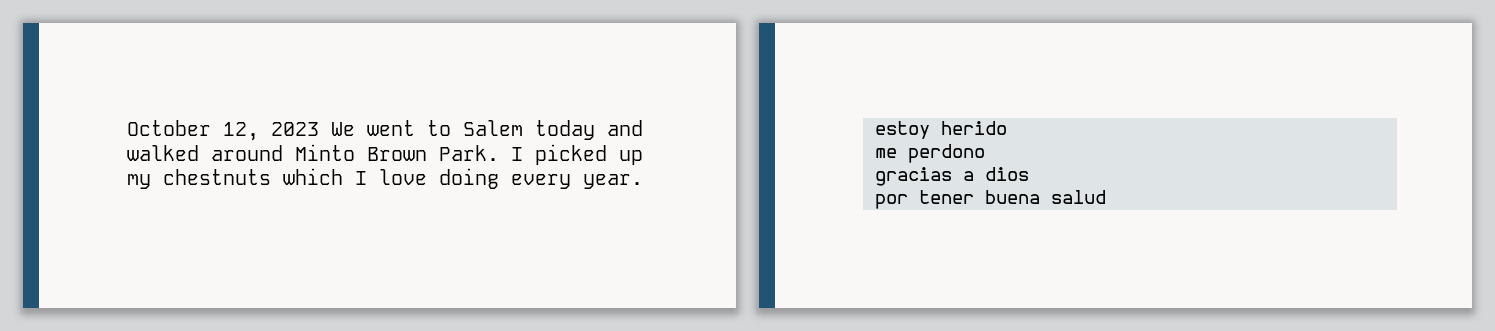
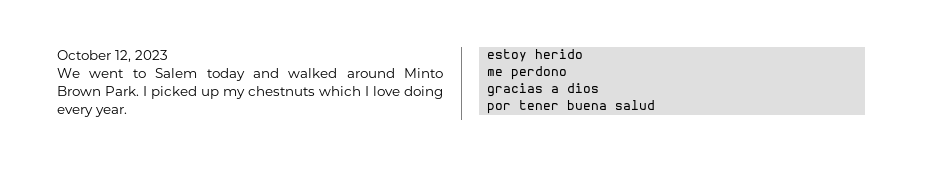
- October 12, 2023 We went to Salem today and walked around Minto Brown Park.
+ October 12, 2023
+ We went to Salem today and walked around Minto Brown Park.

